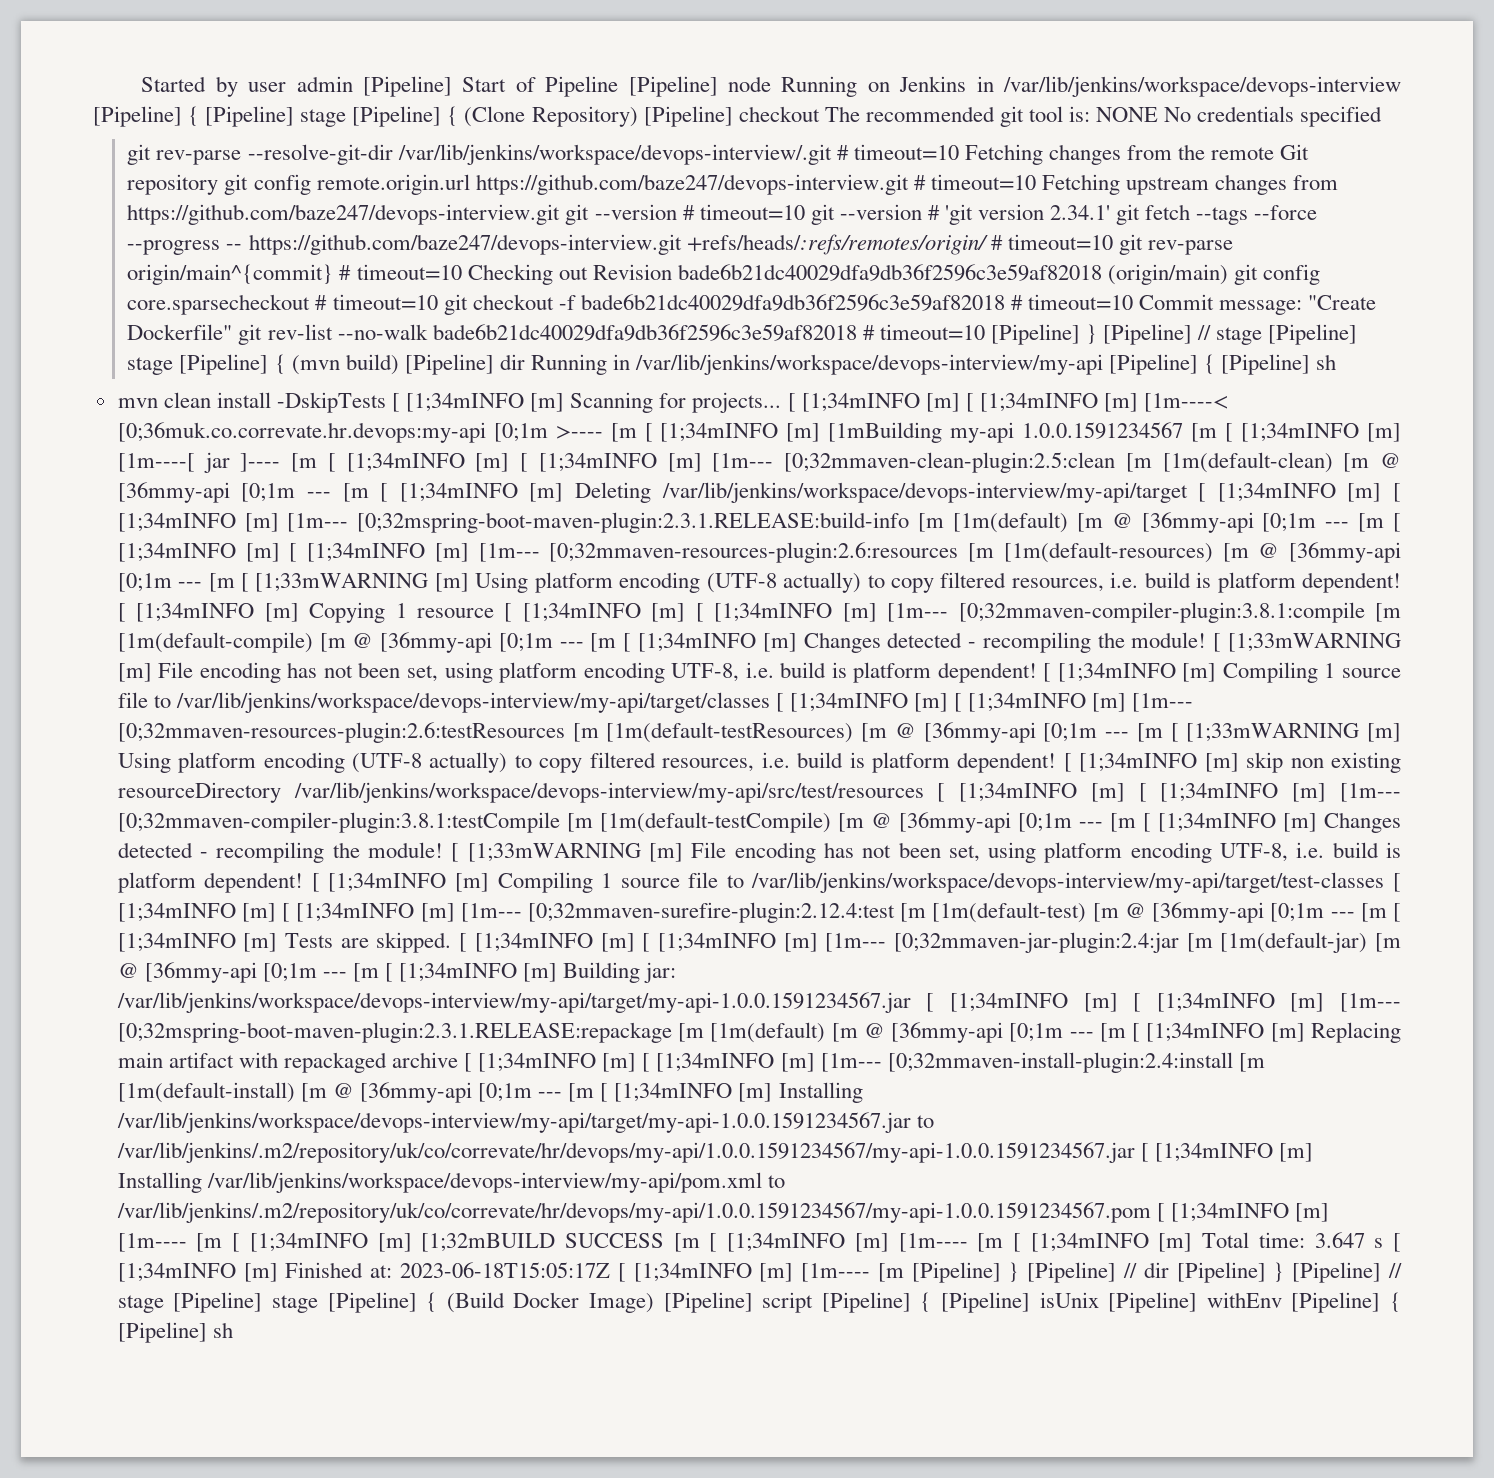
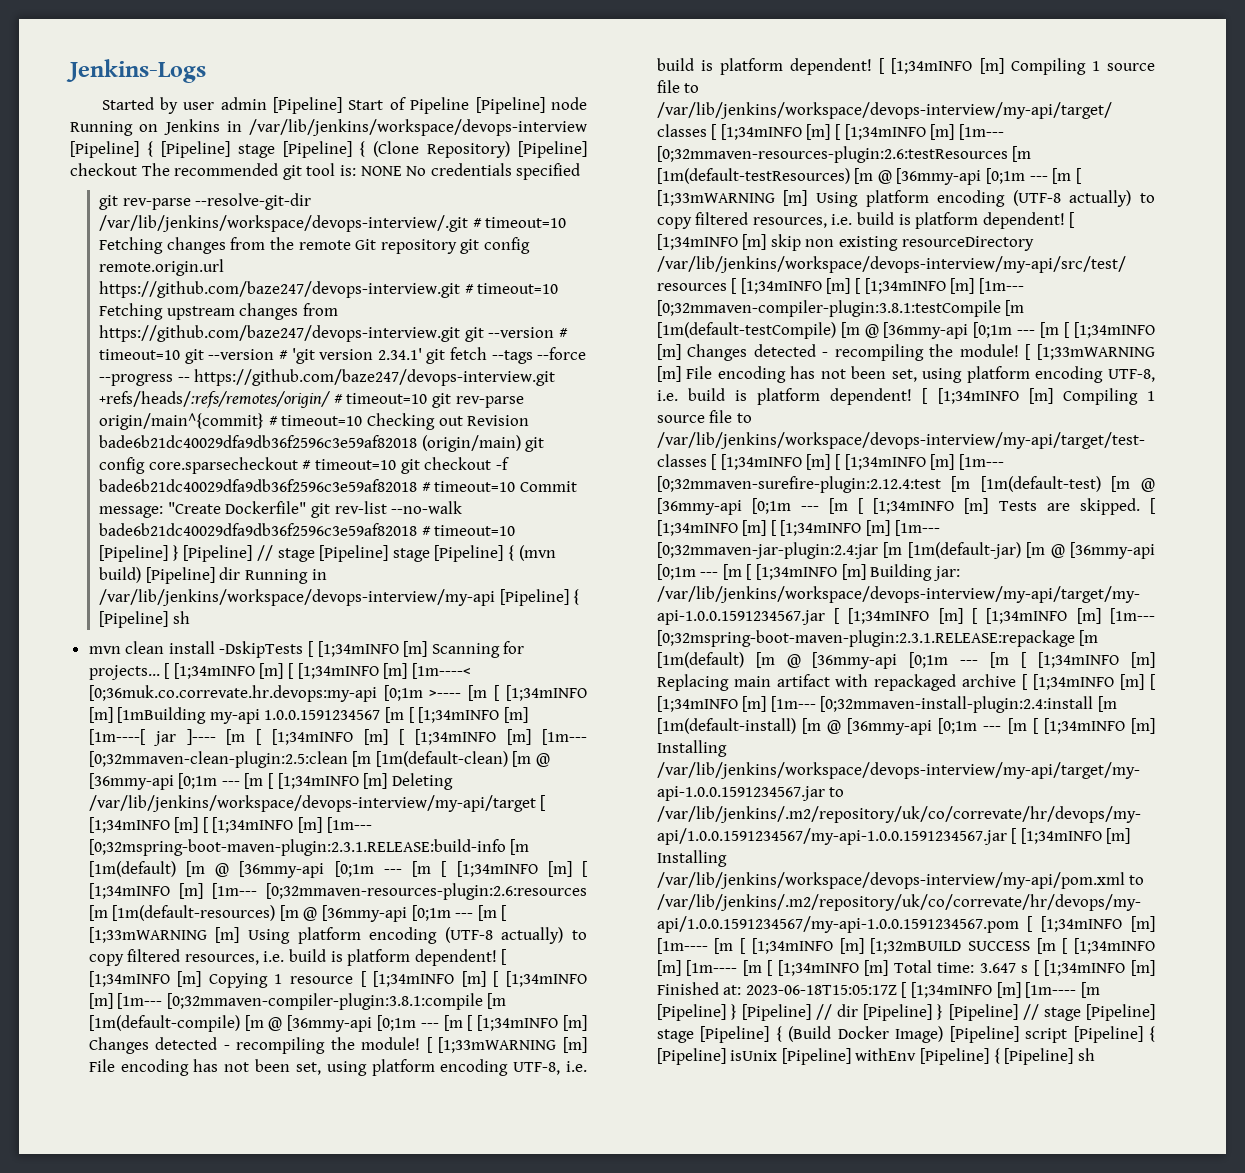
+ Jenkins-Logs

